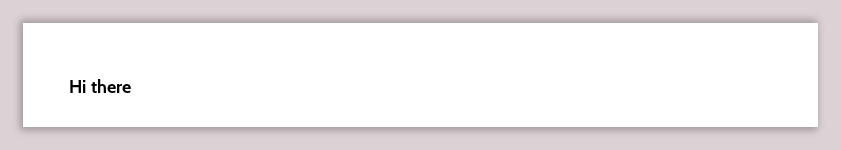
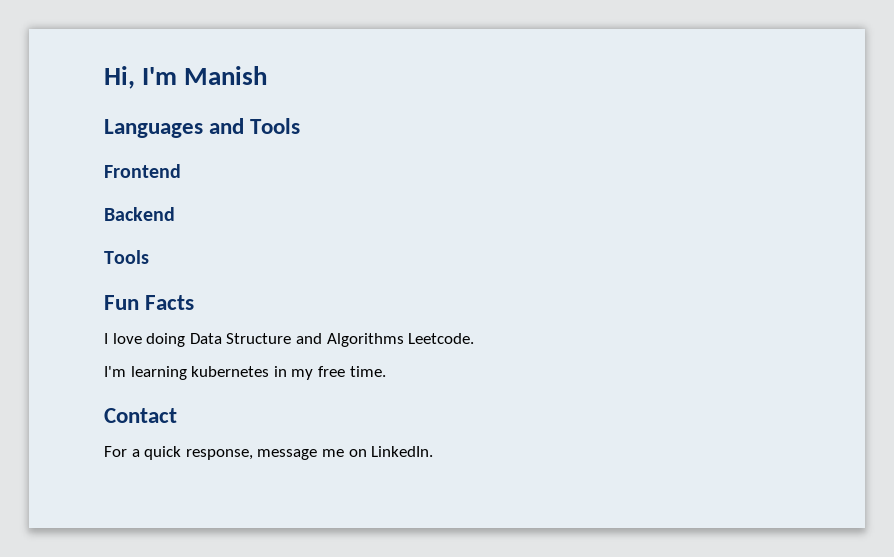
- Hi there
+ Hi, I'm Manish
+ Languages and Tools
+ Frontend
+ Backend
+ Tools
+ Fun Facts
+ I love doing Data Structure and Algorithms Leetcode.
+ I'm learning kubernetes in my free time.
+ Contact
+ For a quick response, message me on LinkedIn.

